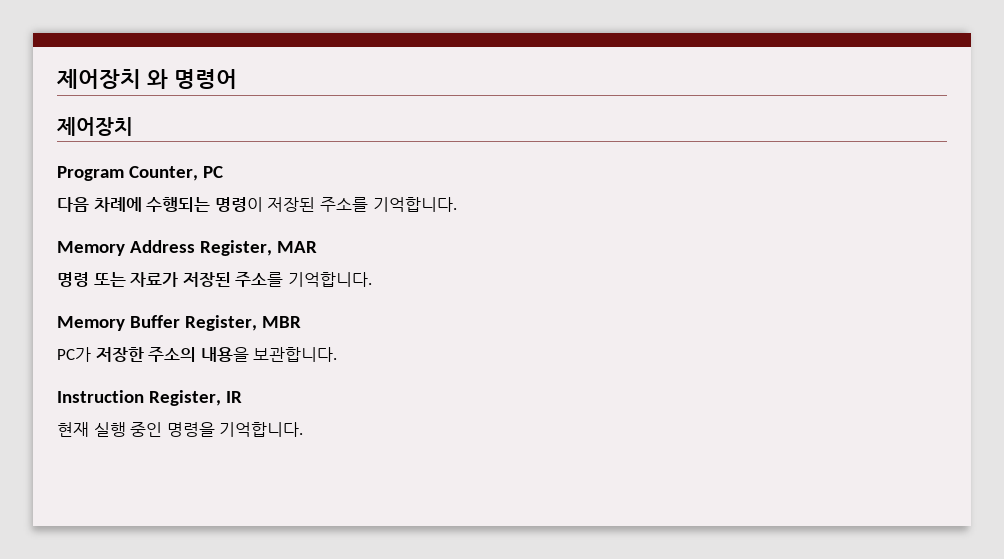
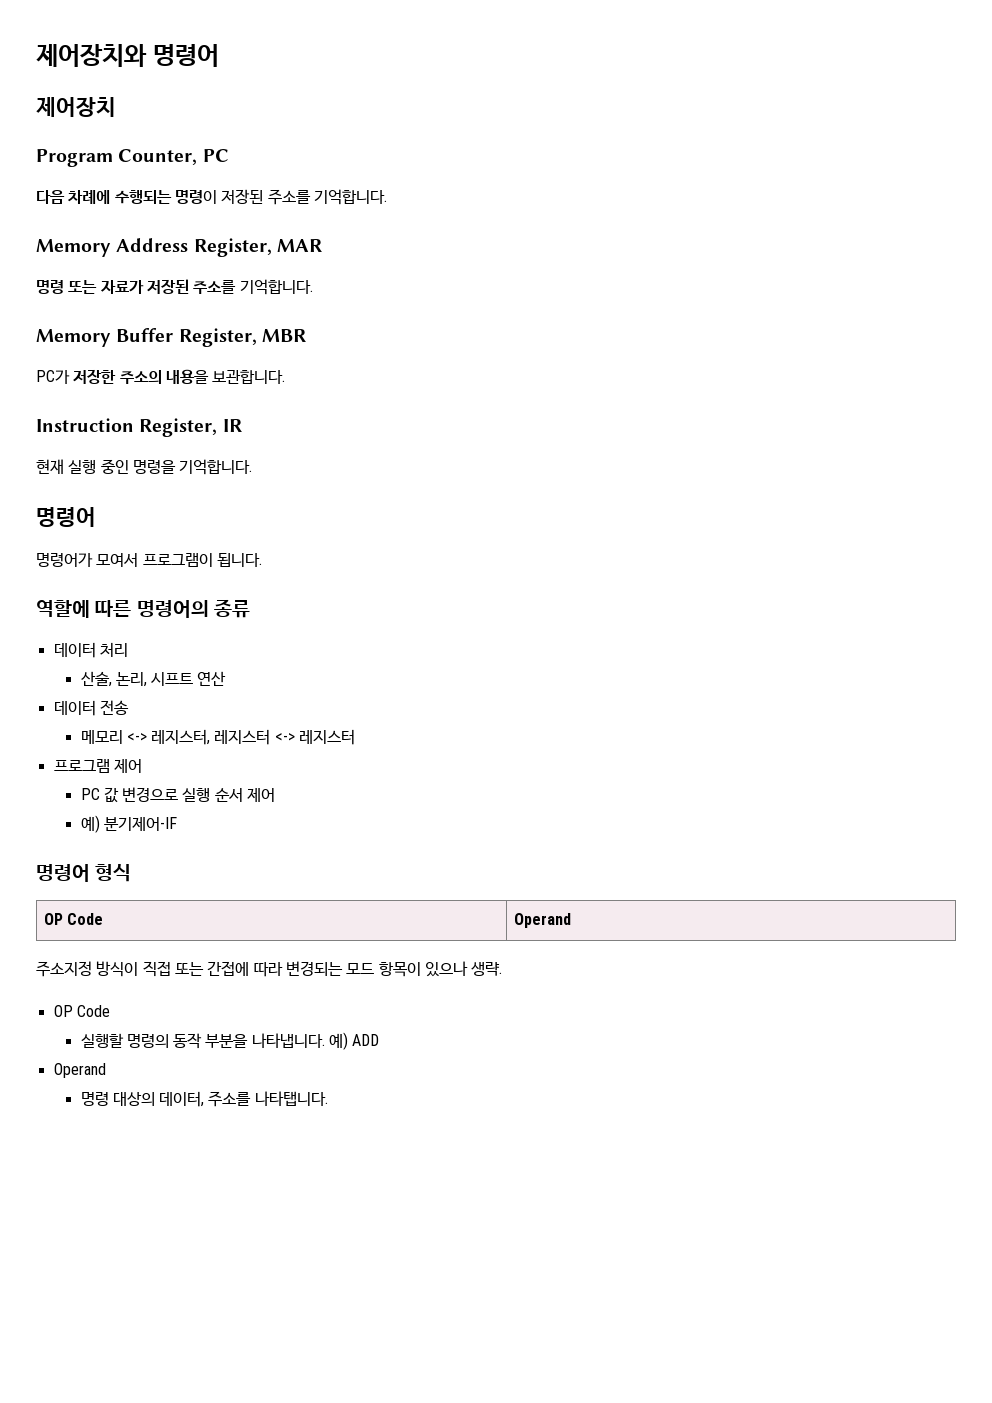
- 제어장치 와 명령어
+ 제어장치와 명령어
  현재 실행 중인 명령을 기억합니다.
+ 명령어
+ 명령어가 모여서 프로그램이 됩니다.
+ 역할에 따른 명령어의 종류
+ 데이터 처리
+ 산술, 논리, 시프트 연산
+ 데이터 전송
+ 메모리 <-> 레지스터, 레지스터 <-> 레지스터
+ 프로그램 제어
+ PC 값 변경으로 실행 순서 제어
+ 예) 분기제어-IF
+ 명령어 형식
+ OP Code | Operand
+ 주소지정 방식이 직접 또는 간접에 따라 변경되는 모드 항목이 있으나 생략.
+ OP Code
+ 실행할 명령의 동작 부분을 나타냅니다. 예) ADD
+ Operand
+ 명령 대상의 데이터, 주소를 나타탭니다.

